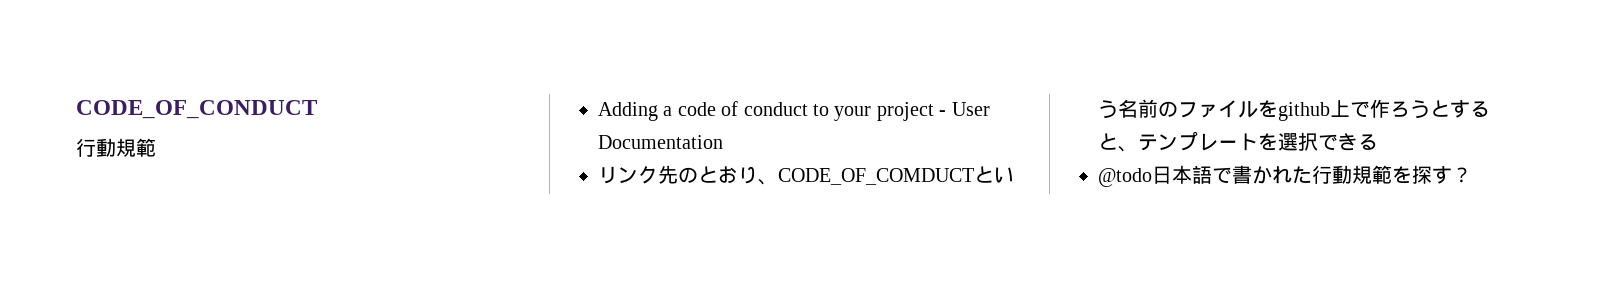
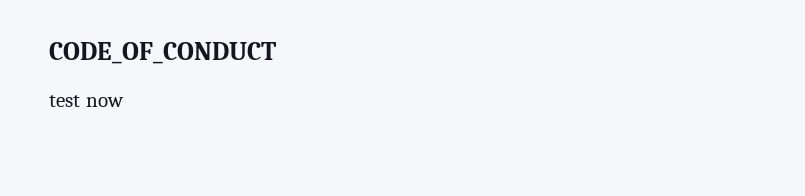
  CODE_OF_CONDUCT
- 行動規範
- Adding a code of conduct to your project - User Documentation
- リンク先のとおり、CODE_OF_COMDUCTという名前のファイルをgithub上で作ろうとすると、テンプレートを選択できる
- @todo日本語で書かれた行動規範を探す？
+ test now

